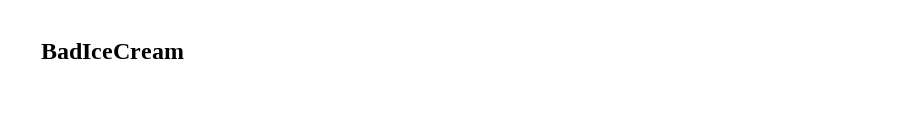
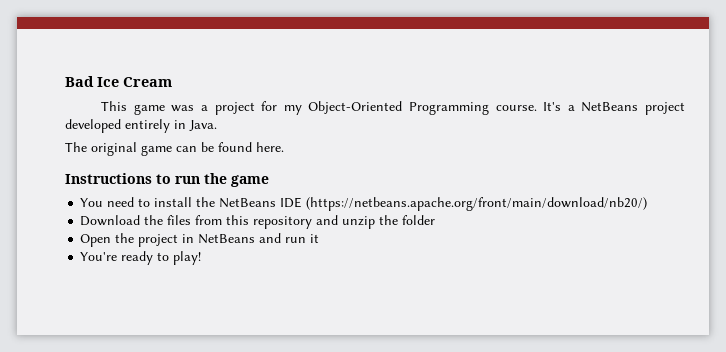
- BadIceCream
+ Bad Ice Cream
+ This game was a project for my Object-Oriented Programming course. It's a NetBeans project developed entirely in Java.
+ The original game can be found here.
+ Instructions to run the game
+ You need to install the NetBeans IDE (https://netbeans.apache.org/front/main/download/nb20/)
+ Download the files from this repository and unzip the folder
+ Open the project in NetBeans and run it
+ You're ready to play!

